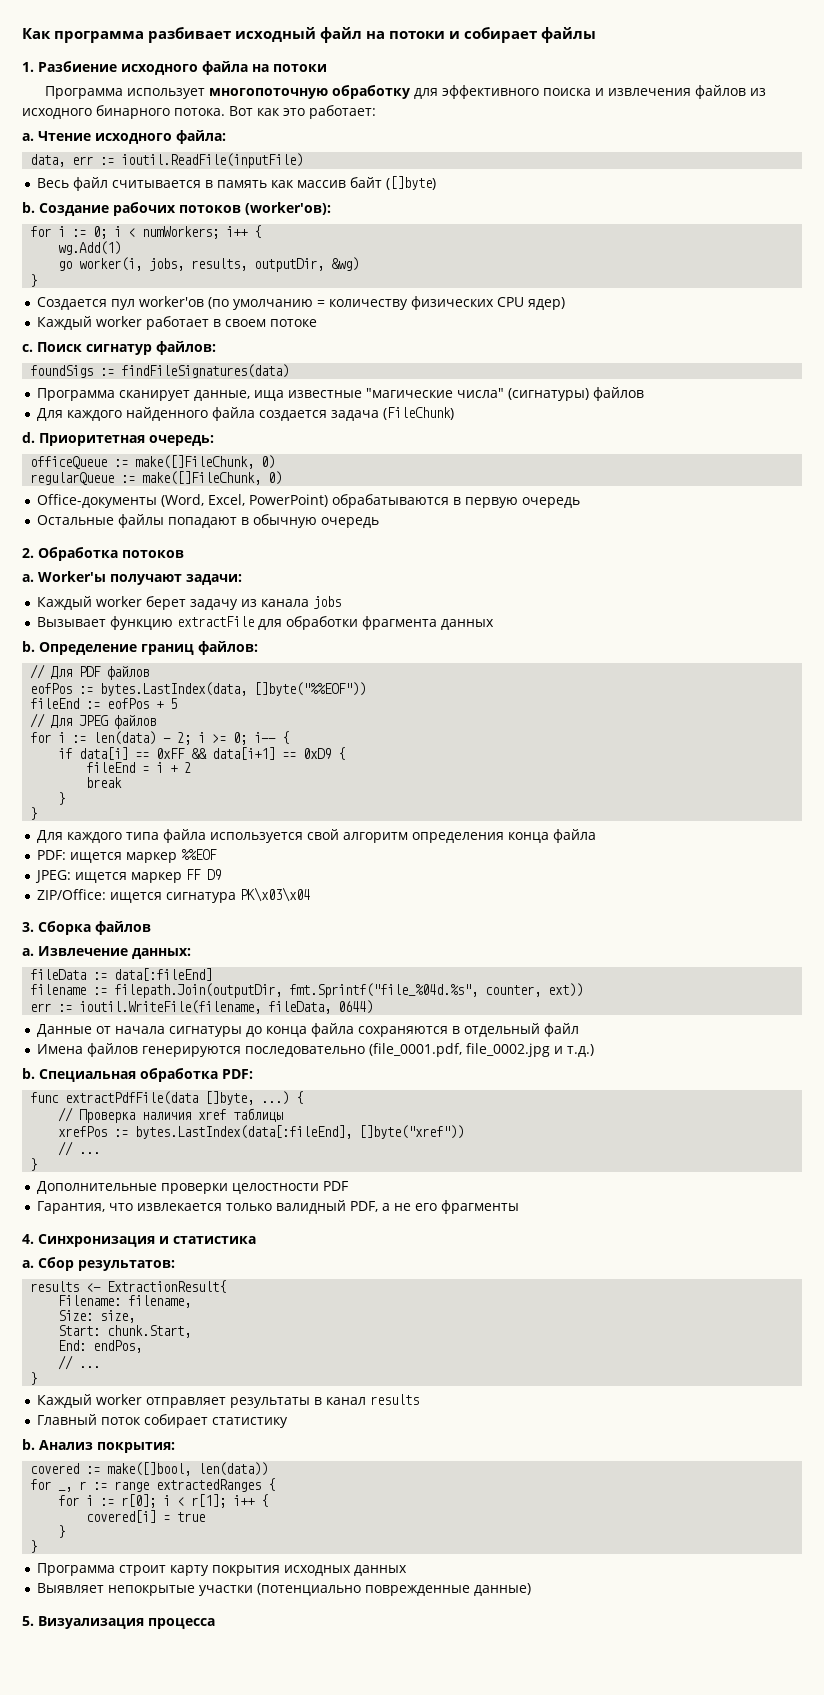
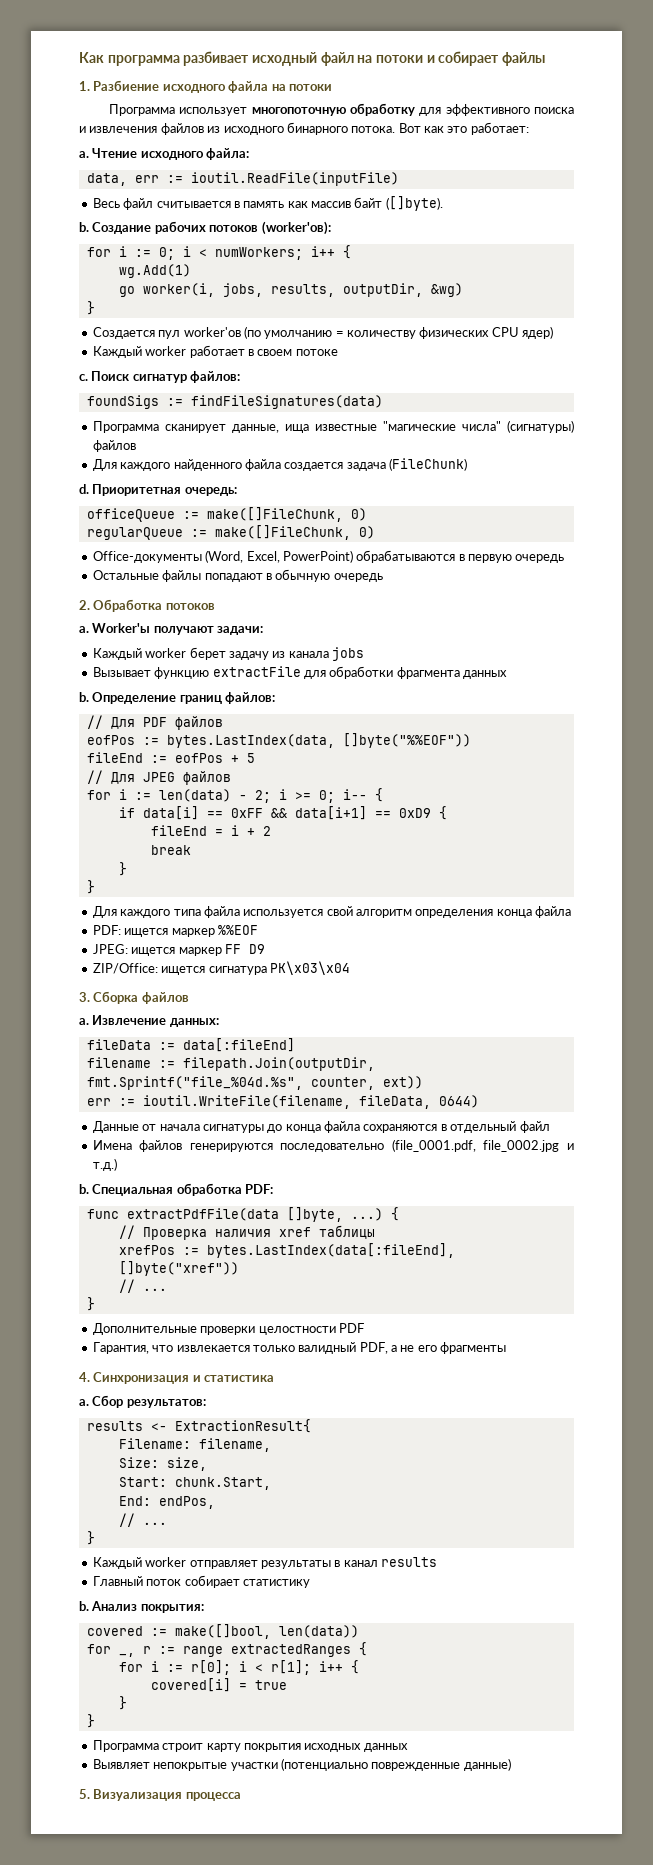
- Весь файл считывается в память как массив байт ([]byte)
+ Весь файл считывается в память как массив байт ([]byte).

